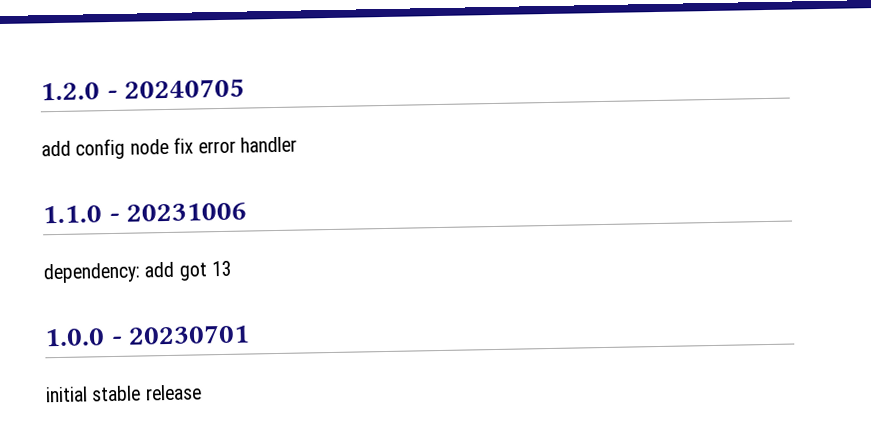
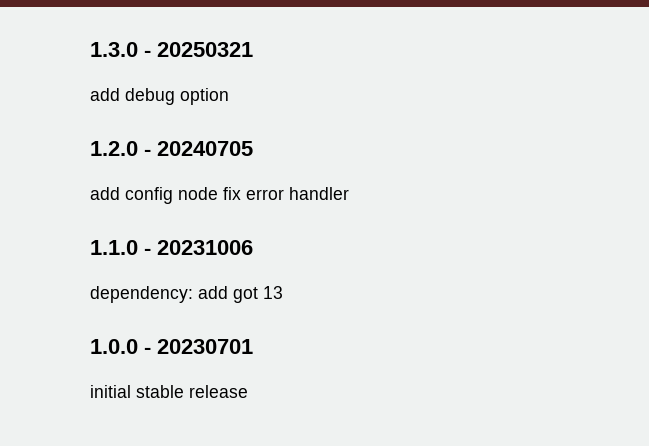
+ 1.3.0 - 20250321
+ add debug option

